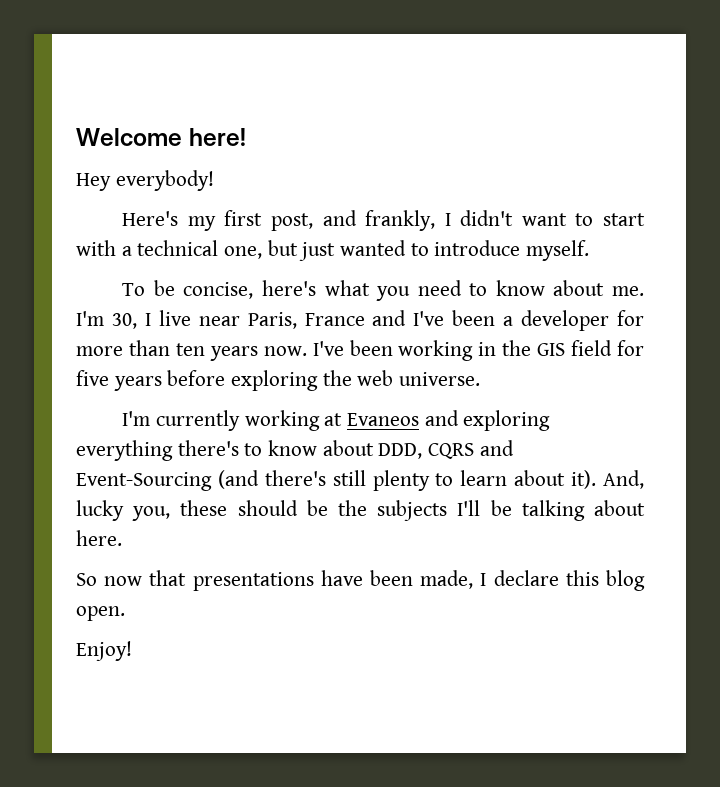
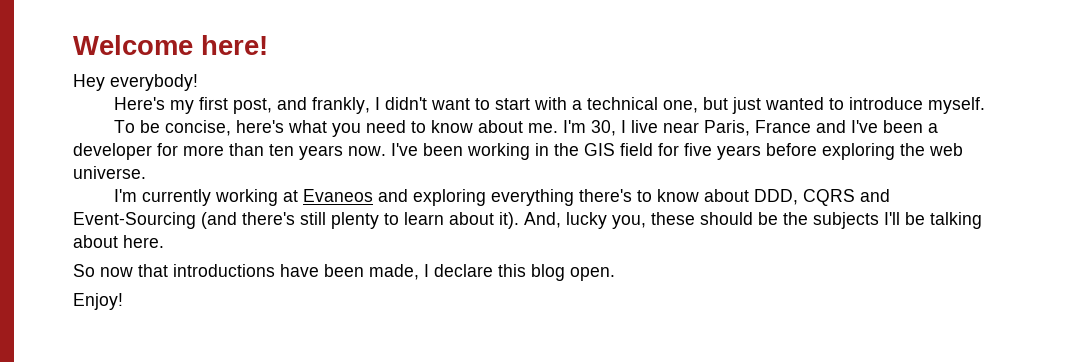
- So now that presentations have been made, I declare this blog open.
+ So now that introductions have been made, I declare this blog open.

